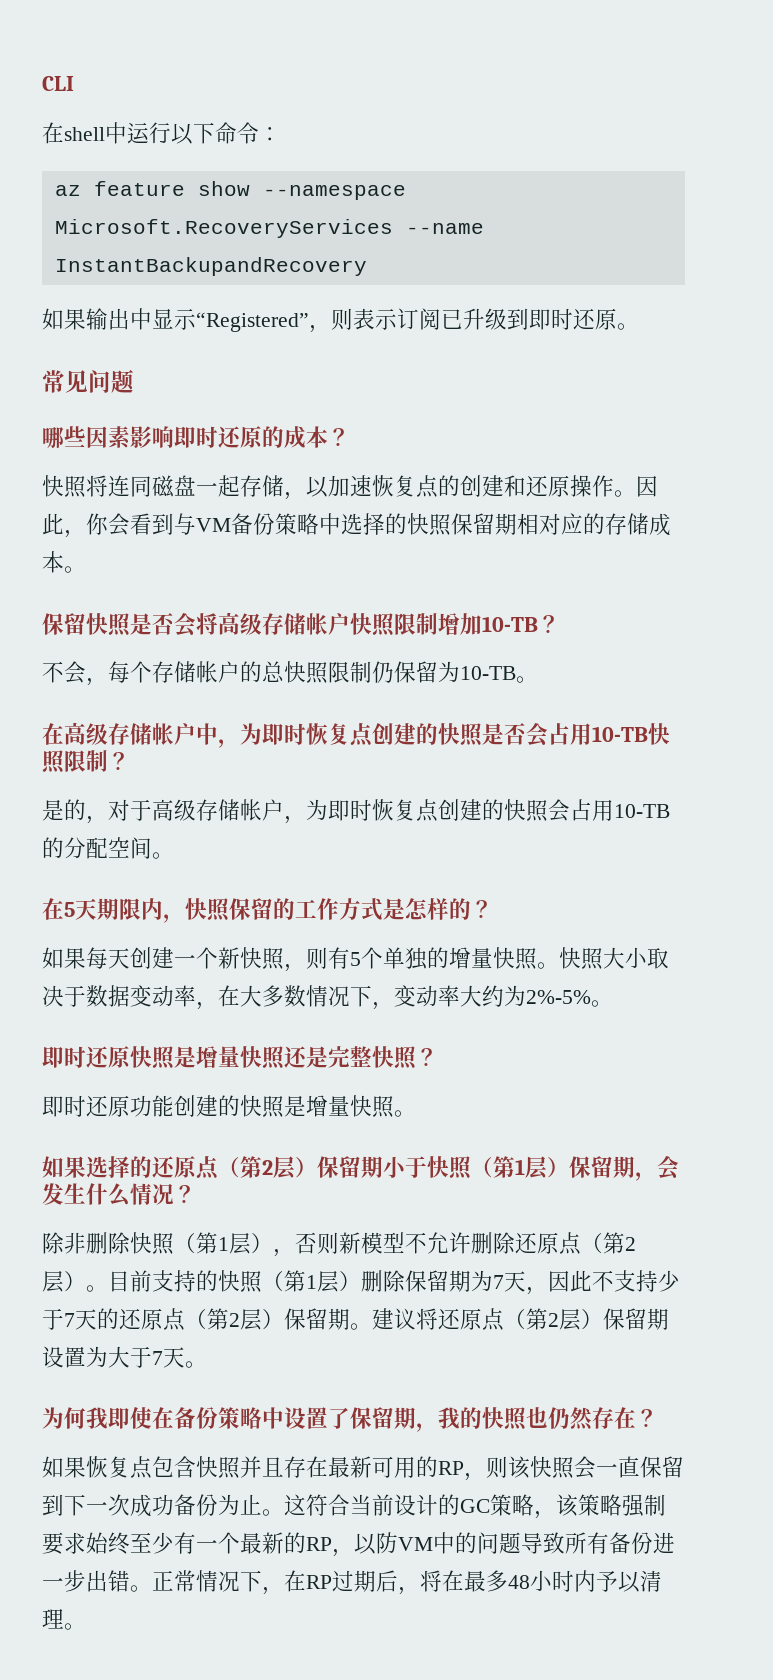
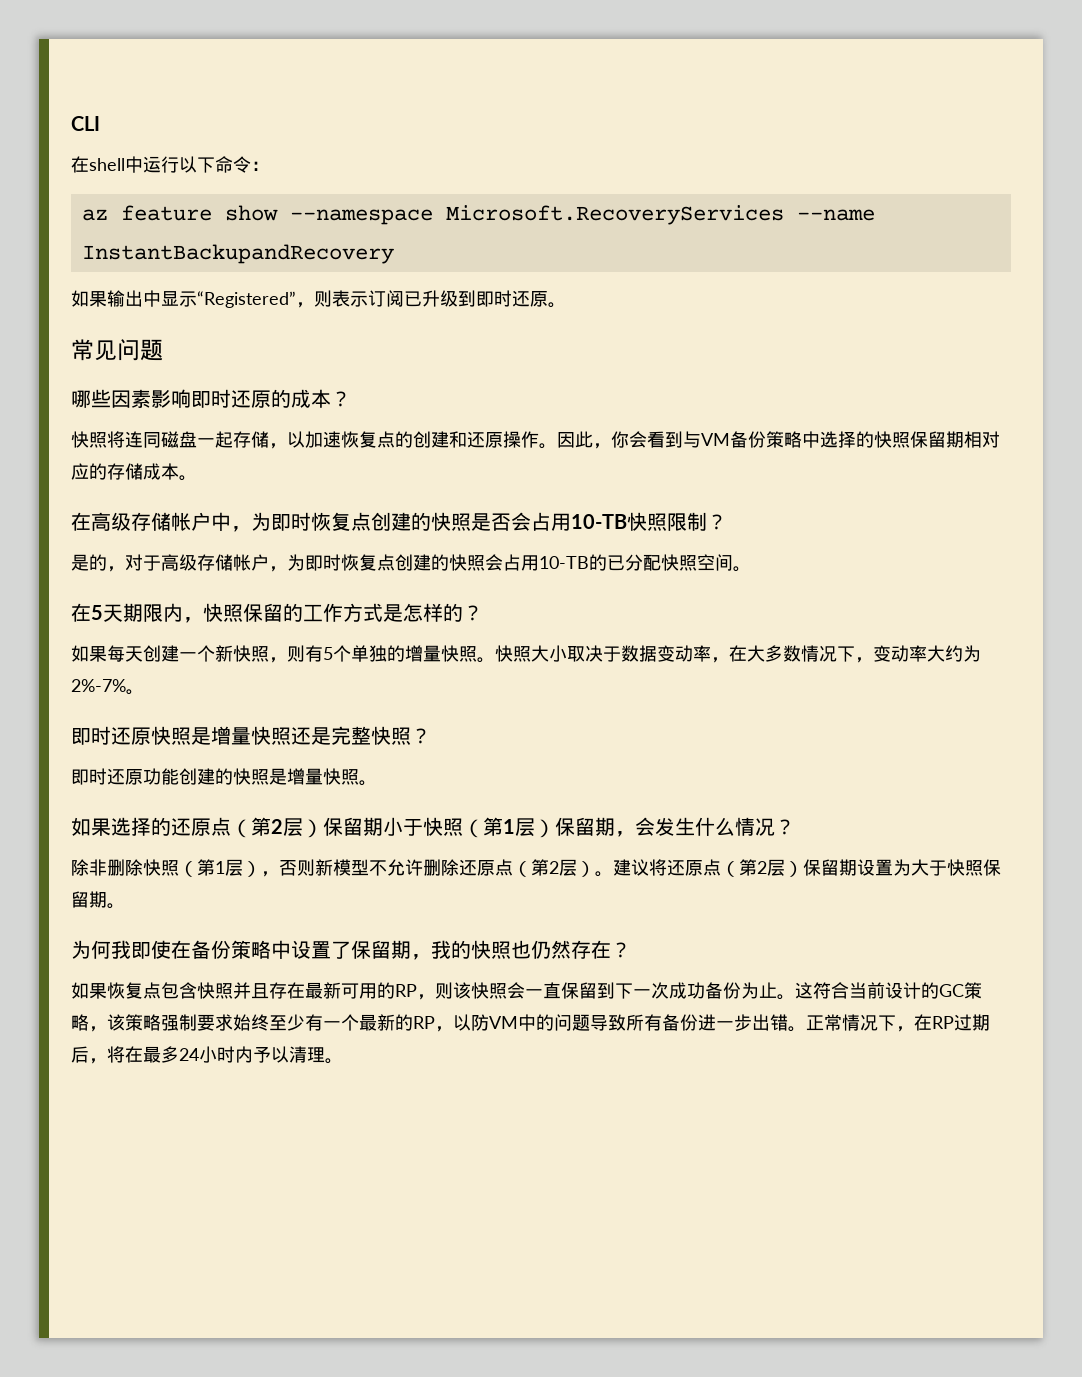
- 保留快照是否会将高级存储帐户快照限制增加10-TB？
- 不会，每个存储帐户的总快照限制仍保留为10-TB。
- 是的，对于高级存储帐户，为即时恢复点创建的快照会占用10-TB的分配空间。
+ 是的，对于高级存储帐户，为即时恢复点创建的快照会占用10-TB的已分配快照空间。
- 快照大小取决于数据变动率，在大多数情况下，变动率大约为2%-5%。
+ 快照大小取决于数据变动率，在大多数情况下，变动率大约为2%-7%。
- 目前支持的快照（第1层）删除保留期为7天，因此不支持少于7天的还原点（第2层）保留期。
- 建议将还原点（第2层）保留期设置为大于7天。
+ 建议将还原点（第2层）保留期设置为大于快照保留期。
- 正常情况下，在RP过期后，将在最多48小时内予以清理。
+ 正常情况下，在RP过期后，将在最多24小时内予以清理。

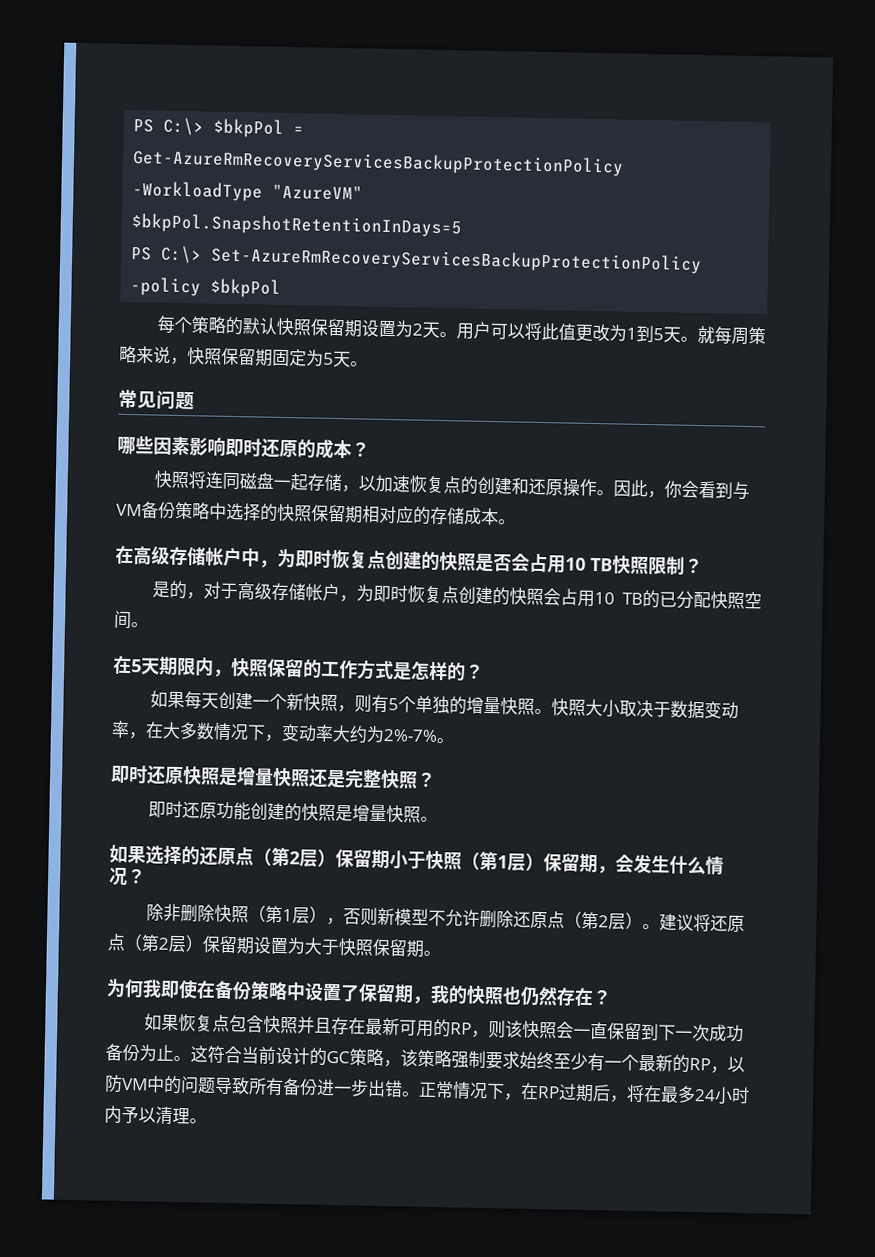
- CLI
- 在shell中运行以下命令：
- az feature show --namespace Microsoft.RecoveryServices --name InstantBackupandRecovery
- 如果输出中显示“Registered”，则表示订阅已升级到即时还原。
+ PS C:\> $bkpPol = Get-AzureRmRecoveryServicesBackupProtectionPolicy -WorkloadType "AzureVM"
+ $bkpPol.SnapshotRetentionInDays=5
+ PS C:\> Set-AzureRmRecoveryServicesBackupProtectionPolicy -policy $bkpPol
+ 每个策略的默认快照保留期设置为2天。用户可以将此值更改为1到5天。就每周策略来说，快照保留期固定为5天。
- 在高级存储帐户中，为即时恢复点创建的快照是否会占用10-TB快照限制？
+ 在高级存储帐户中，为即时恢复点创建的快照是否会占用10 TB快照限制？
- 是的，对于高级存储帐户，为即时恢复点创建的快照会占用10-TB的已分配快照空间。
+ 是的，对于高级存储帐户，为即时恢复点创建的快照会占用10 TB的已分配快照空间。

